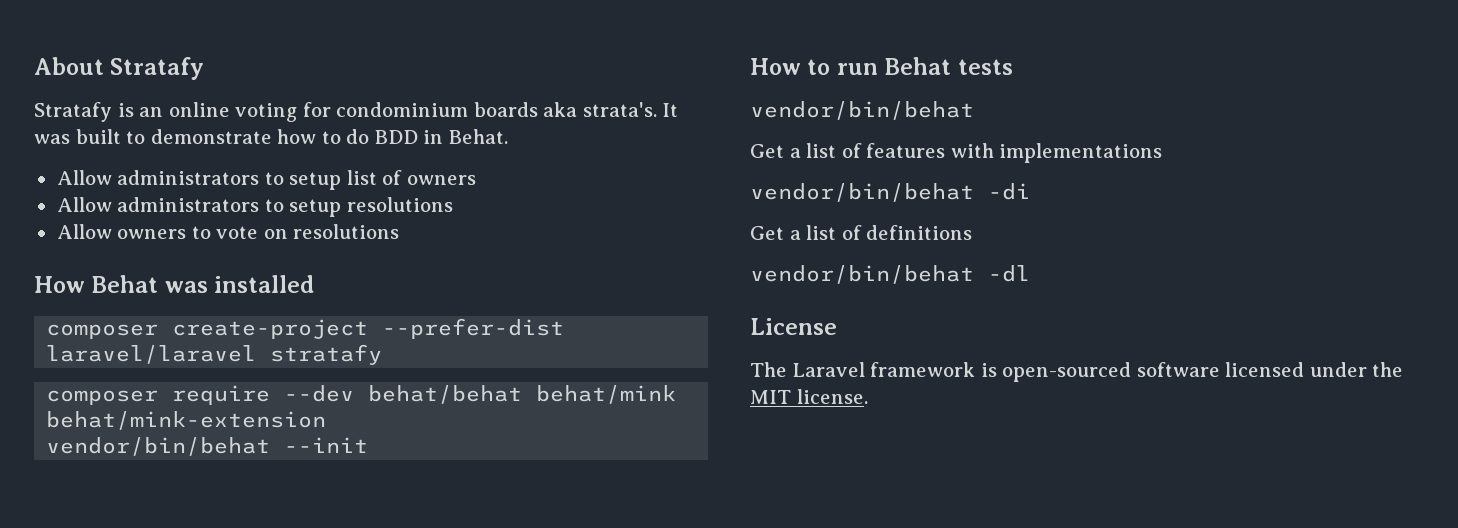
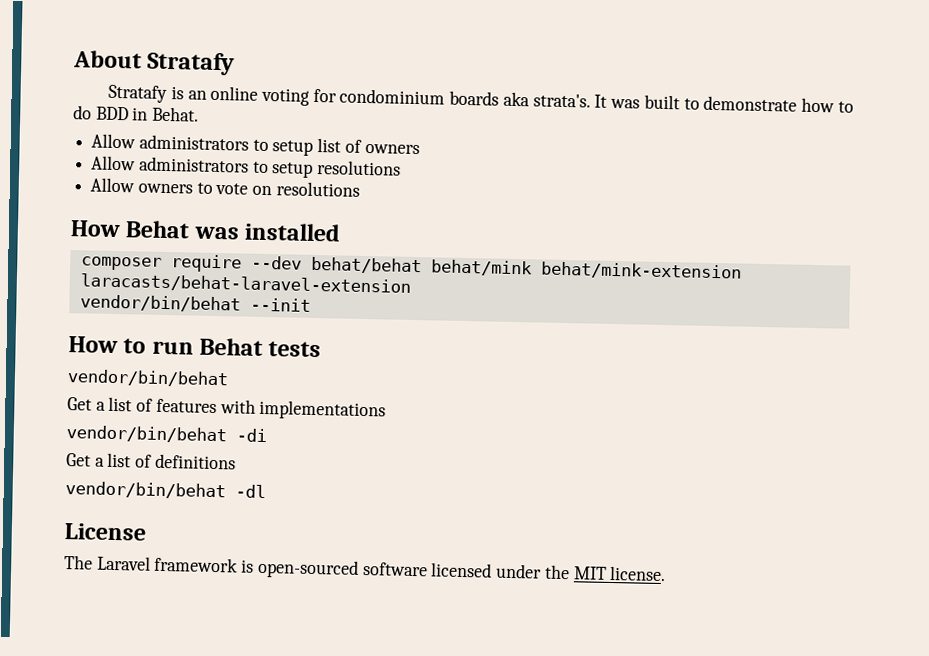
- composer create-project --prefer-dist laravel/laravel stratafy
- composer require --dev behat/behat behat/mink behat/mink-extension
+ composer require --dev behat/behat behat/mink behat/mink-extension laracasts/behat-laravel-extension

